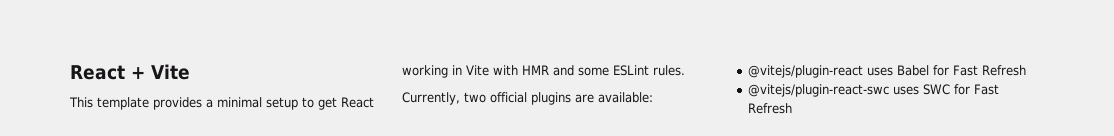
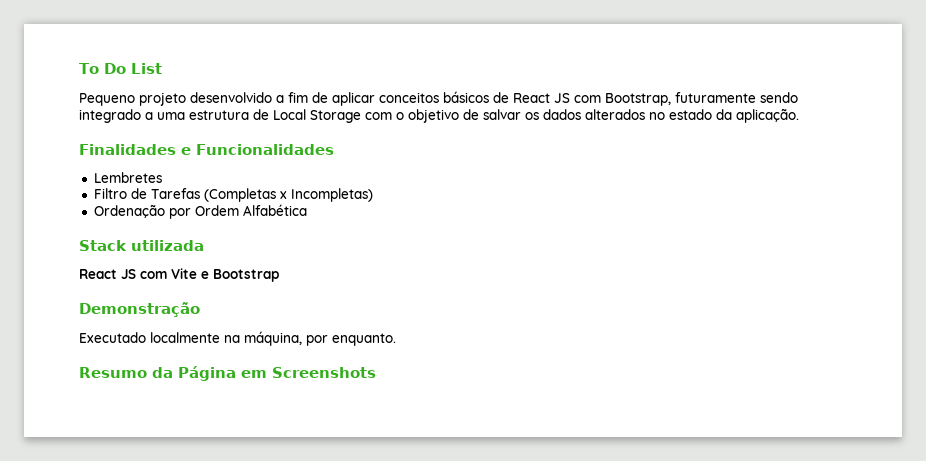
- React + Vite
- This template provides a minimal setup to get React working in Vite with HMR and some ESLint rules.
- Currently, two official plugins are available:
- @vitejs/plugin-react uses Babel for Fast Refresh
- @vitejs/plugin-react-swc uses SWC for Fast Refresh
+ To Do List
+ Pequeno projeto desenvolvido a fim de aplicar conceitos básicos de React JS com Bootstrap, futuramente sendo integrado a uma estrutura de Local Storage com o objetivo de salvar os dados alterados no estado da aplicação.
+ Finalidades e Funcionalidades
+ Lembretes
+ Filtro de Tarefas (Completas x Incompletas)
+ Ordenação por Ordem Alfabética
+ Stack utilizada
+ React JS com Vite e Bootstrap
+ Demonstração
+ Executado localmente na máquina, por enquanto.
+ Resumo da Página em Screenshots

